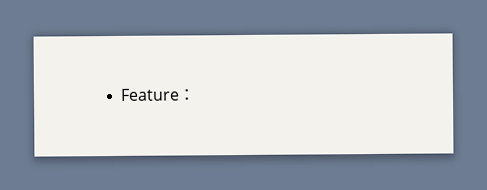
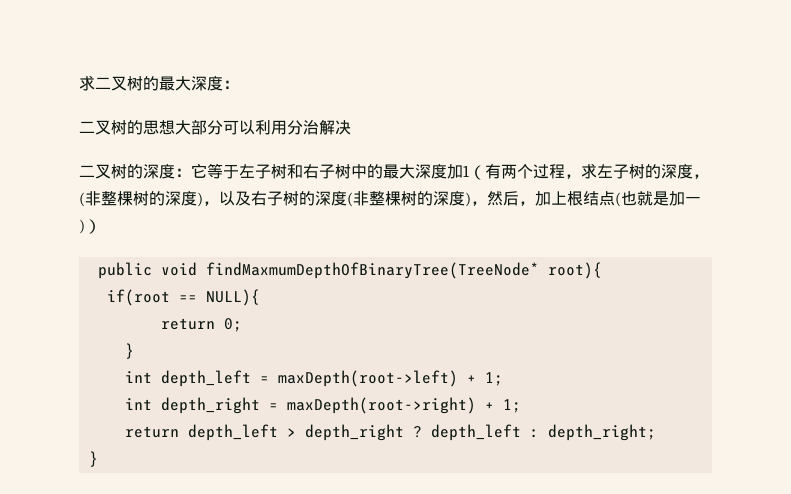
- Feature：
+ 求二叉树的最大深度：
+ 二叉树的思想大部分可以利用分治解决
+ 二叉树的深度：它等于左子树和右子树中的最大深度加1（有两个过程，求左子树的深度，(非整棵树的深度)，以及右子树的深度(非整棵树的深度)，然后，加上根结点(也就是加一)）
+ public void findMaxmumDepthOfBinaryTree(TreeNode* root){
+ if(root == NULL){
+ return 0;
+ }
+ int depth_left = maxDepth(root->left) + 1;
+ int depth_right = maxDepth(root->right) + 1;
+ return depth_left > depth_right ? depth_left : depth_right;
+ }

